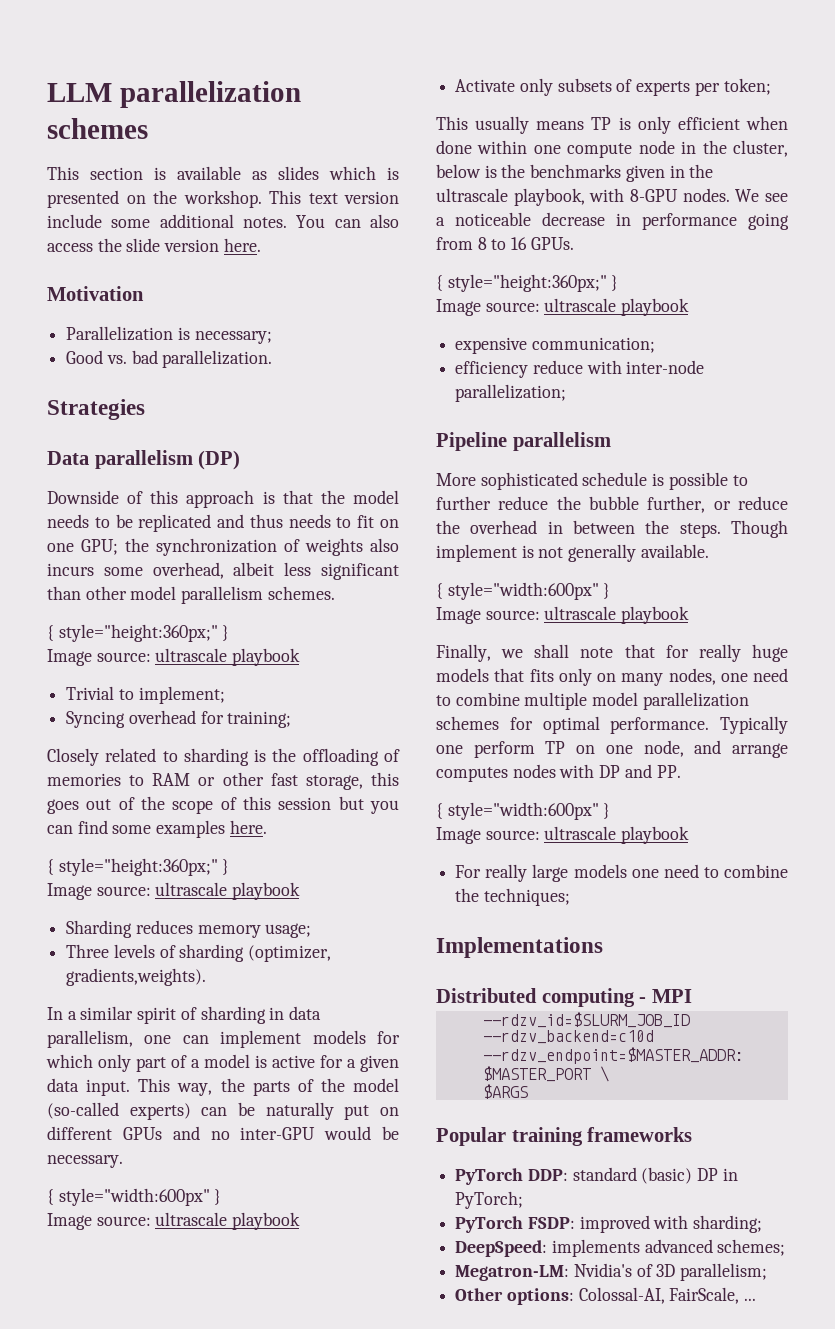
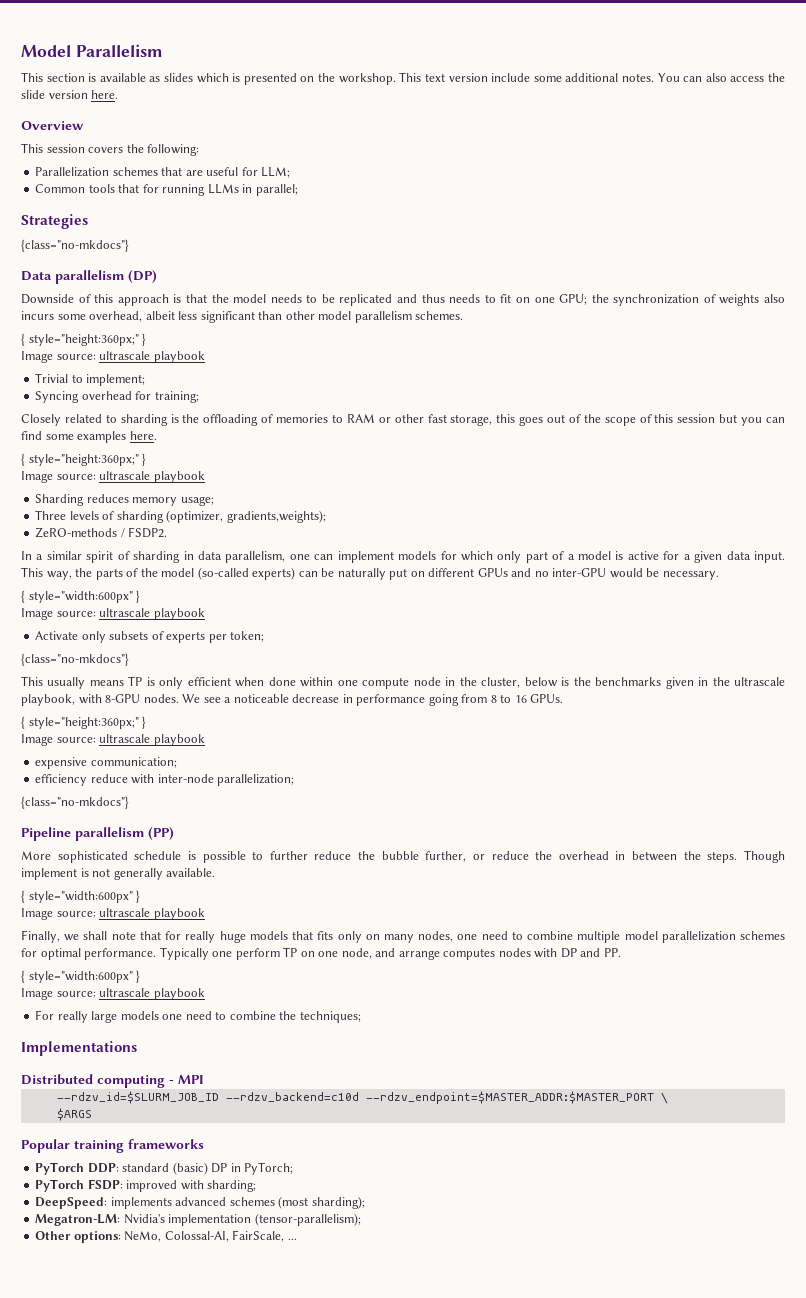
- LLM parallelization schemes
+ Model Parallelism
- Motivation
- Parallelization is necessary;
- Good vs. bad parallelization.
+ Overview
+ This session covers the following:
+ Parallelization schemes that are useful for LLM;
+ Common tools that for running LLMs in parallel;
  Strategies
+ {class="no-mkdocs"}
- Three levels of sharding (optimizer, gradients,weights).
+ Three levels of sharding (optimizer, gradients,weights);
+ ZeRO-methods / FSDP2.
  Activate only subsets of experts per token;
+ {class="no-mkdocs"}
  efficiency reduce with inter-node parallelization;
+ {class="no-mkdocs"}
- Pipeline parallelism
+ Pipeline parallelism (PP)
- DeepSpeed: implements advanced schemes;
+ DeepSpeed: implements advanced schemes (most sharding);
- Megatron-LM: Nvidia's of 3D parallelism;
+ Megatron-LM: Nvidia's implementation (tensor-parallelism);
- Other options: Colossal-AI, FairScale, ...
+ Other options: NeMo, Colossal-AI, FairScale, ...

